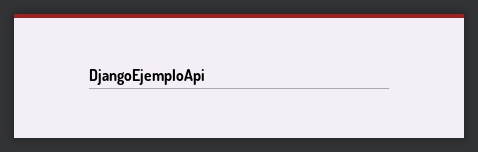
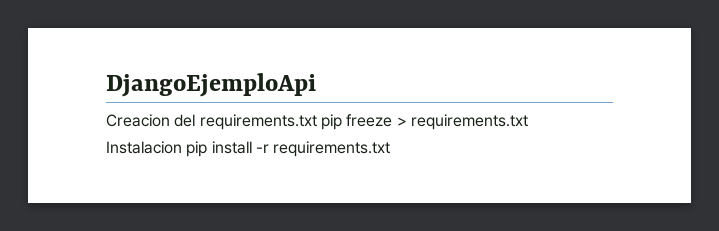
+ Creacion del requirements.txt pip freeze > requirements.txt
+ Instalacion pip install -r requirements.txt

